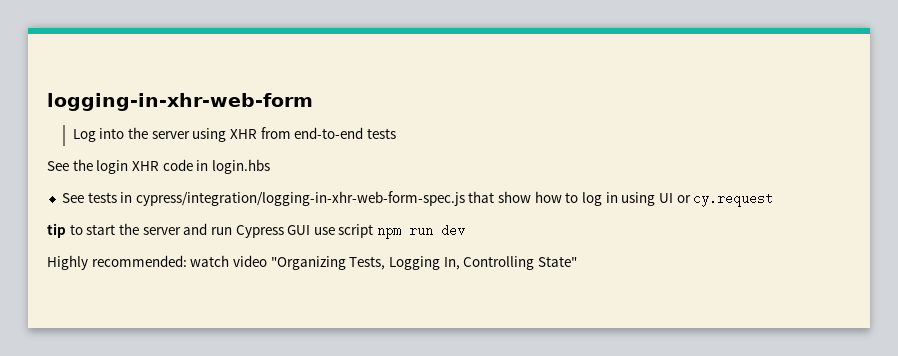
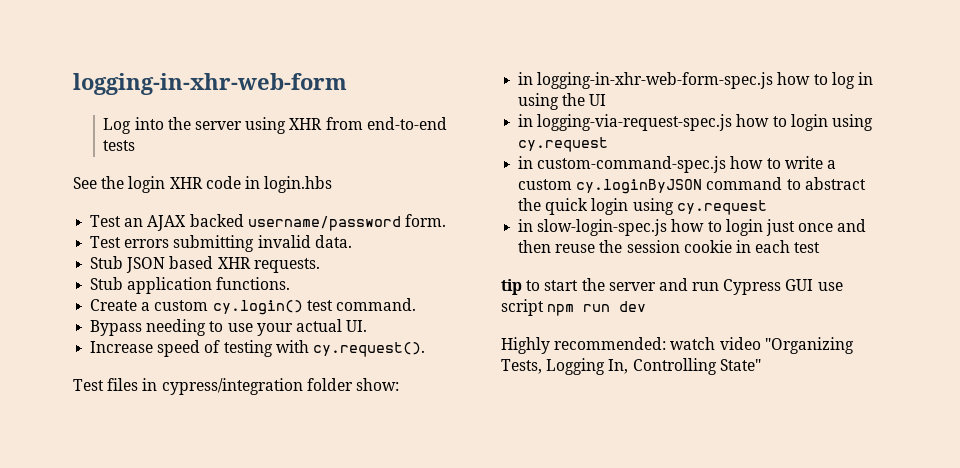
- See tests in cypress/integration/logging-in-xhr-web-form-spec.js that show how to log in using UI or cy.request
+ Test an AJAX backed username/password form.
+ Test errors submitting invalid data.
+ Stub JSON based XHR requests.
+ Stub application functions.
+ Create a custom cy.login() test command.
+ Bypass needing to use your actual UI.
+ Increase speed of testing with cy.request().
+ Test files in cypress/integration folder show:
+ in logging-in-xhr-web-form-spec.js how to log in using the UI
+ in logging-via-request-spec.js how to login using cy.request
+ in custom-command-spec.js how to write a custom cy.loginByJSON command to abstract the quick login using cy.request
+ in slow-login-spec.js how to login just once and then reuse the session cookie in each test

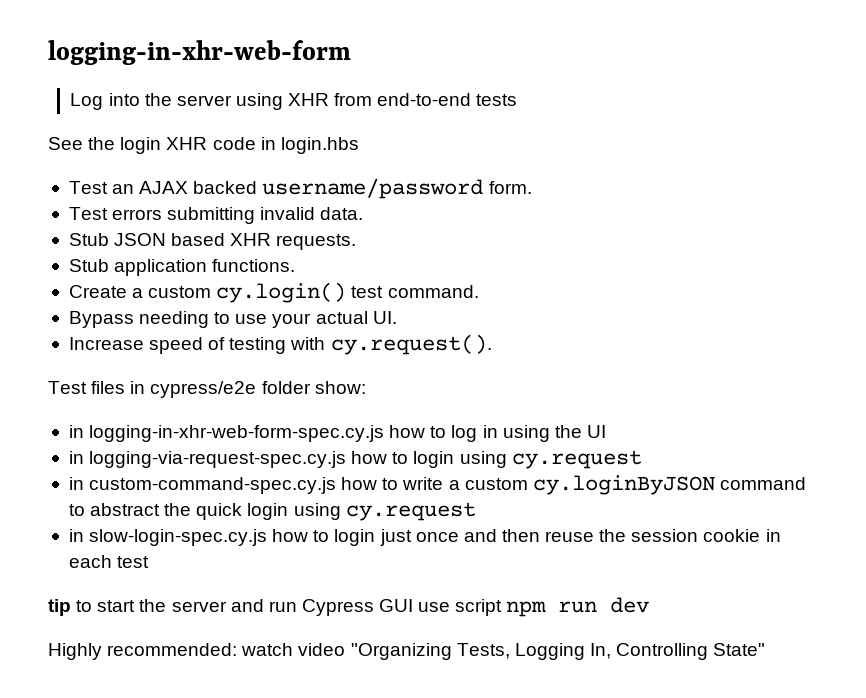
- Test files in cypress/integration folder show:
+ Test files in cypress/e2e folder show:
- in logging-in-xhr-web-form-spec.js how to log in using the UI
+ in logging-in-xhr-web-form-spec.cy.js how to log in using the UI
- in logging-via-request-spec.js how to login using cy.request
+ in logging-via-request-spec.cy.js how to login using cy.request
- in custom-command-spec.js how to write a custom cy.loginByJSON command to abstract the quick login using cy.request
+ in custom-command-spec.cy.js how to write a custom cy.loginByJSON command to abstract the quick login using cy.request
- in slow-login-spec.js how to login just once and then reuse the session cookie in each test
+ in slow-login-spec.cy.js how to login just once and then reuse the session cookie in each test

